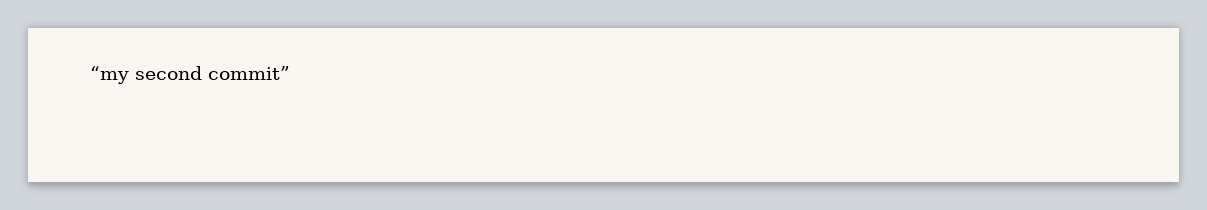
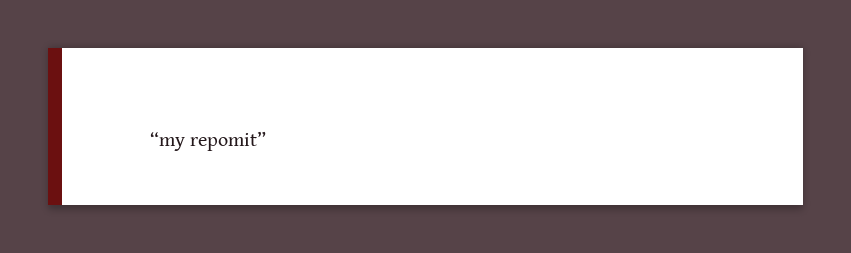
- “my second commit”
+ “my repomit”

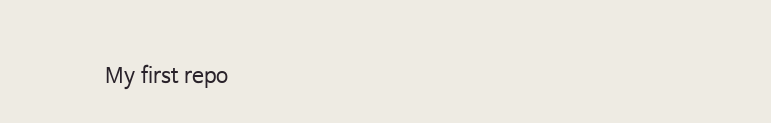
- “my repomit”
+ My first repo

